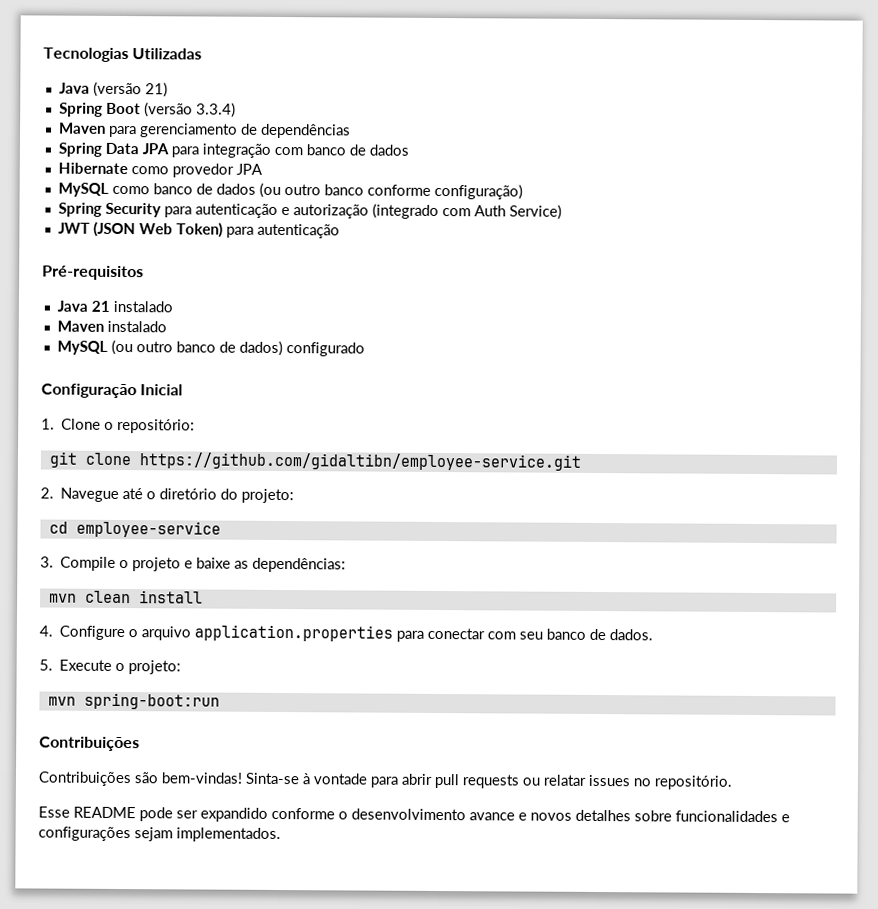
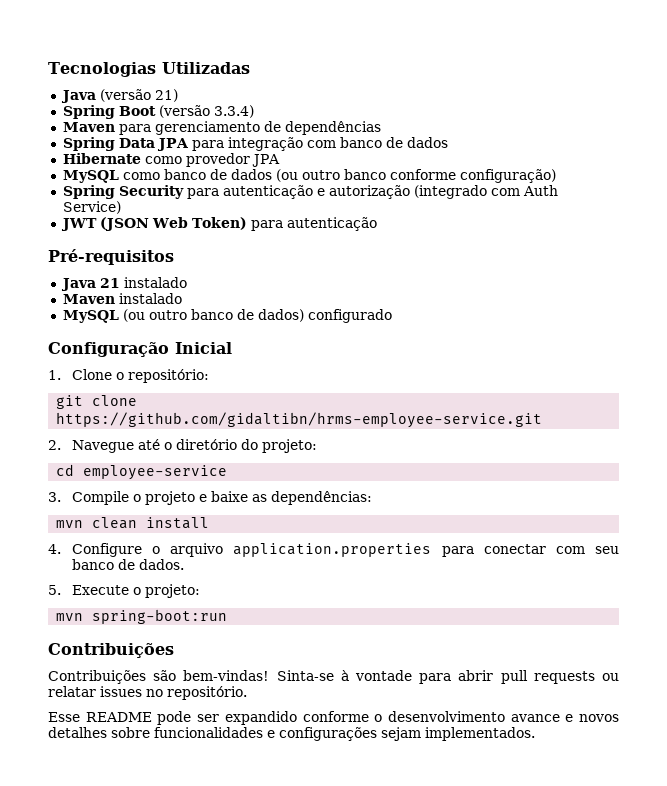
- git clone https://github.com/gidaltibn/employee-service.git
+ git clone https://github.com/gidaltibn/hrms-employee-service.git

